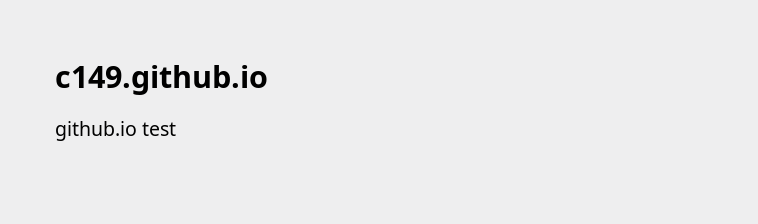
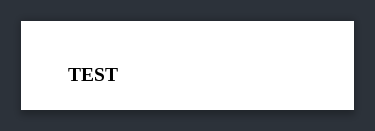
- c149.github.io
- github.io test
+ TEST

